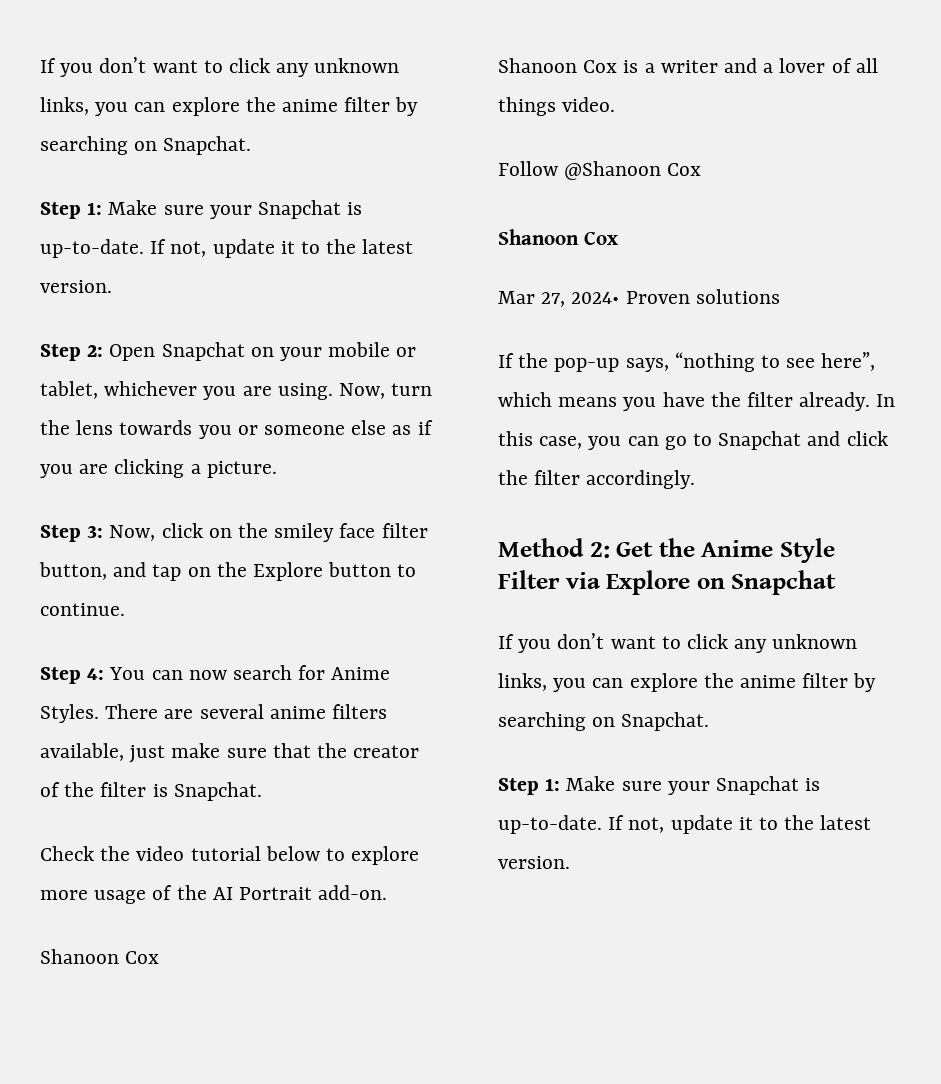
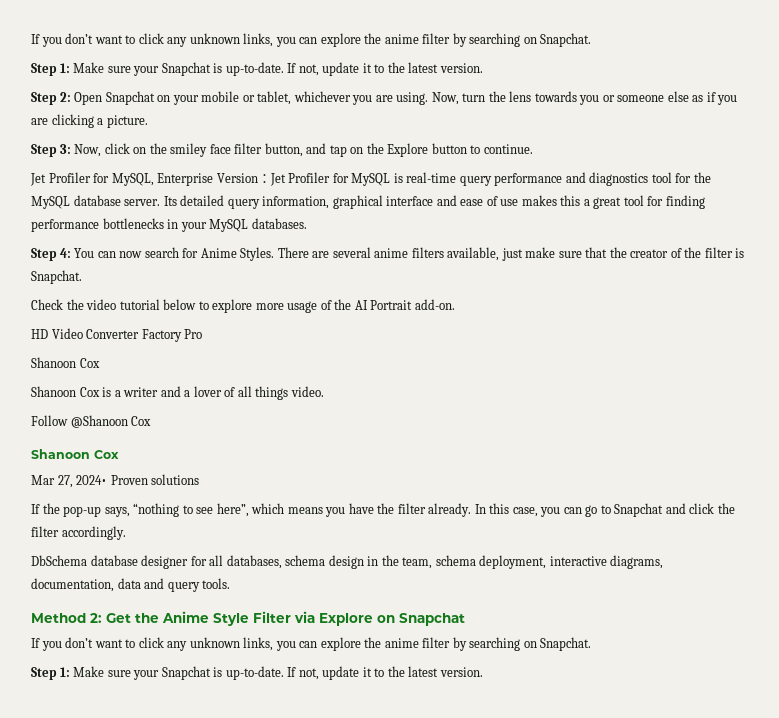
+ Jet Profiler for MySQL, Enterprise Version：Jet Profiler for MySQL is real-time query performance and diagnostics tool for the MySQL database server. Its detailed query information, graphical interface and ease of use makes this a great tool for finding performance bottlenecks in your MySQL databases.
+ HD Video Converter Factory Pro
+ DbSchema database designer for all databases, schema design in the team, schema deployment, interactive diagrams, documentation, data and query tools.

